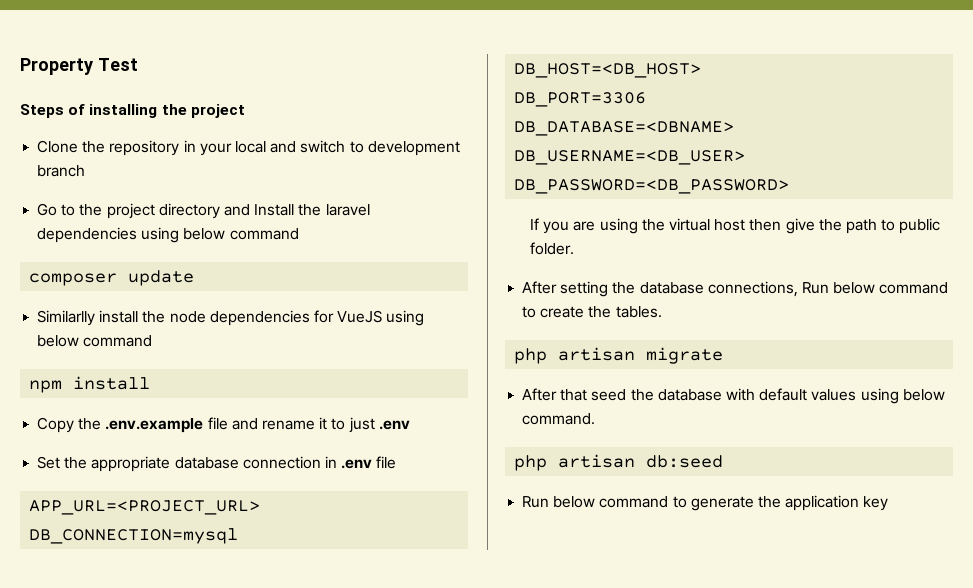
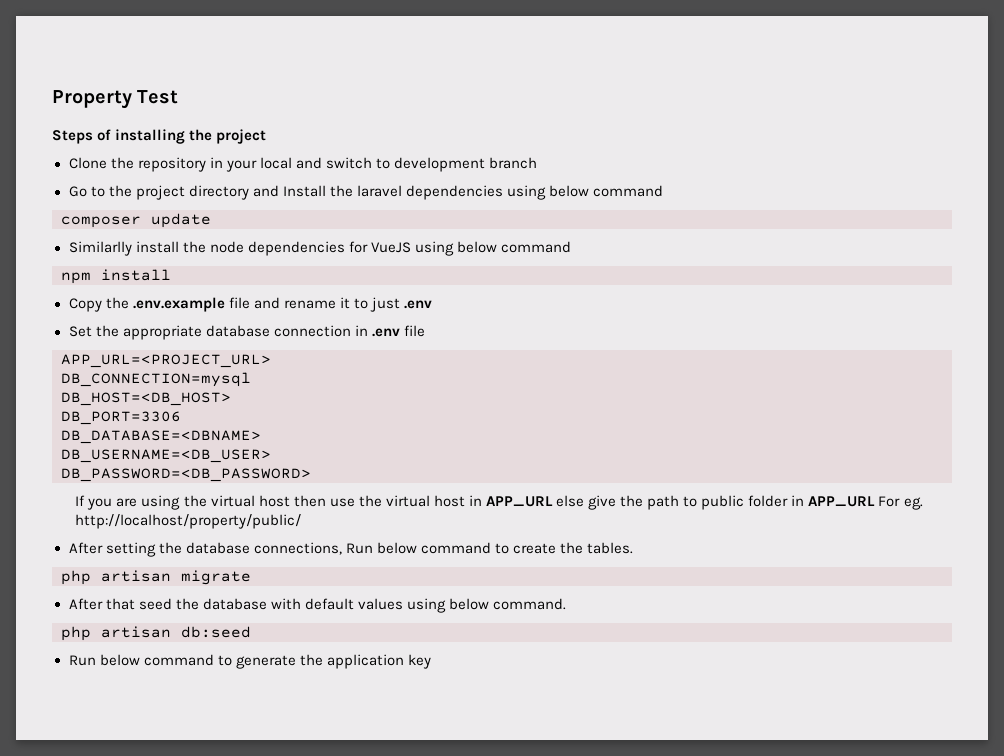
- If you are using the virtual host then give the path to public folder.
+ If you are using the virtual host then use the virtual host in APP_URL else give the path to public folder in APP_URL For eg. http://localhost/property/public/

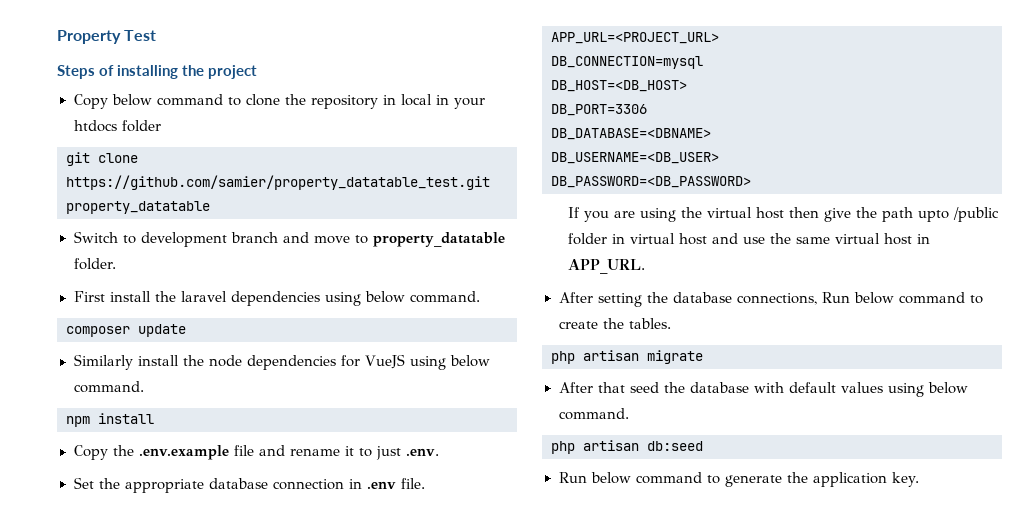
- Clone the repository in your local and switch to development branch
- Go to the project directory and Install the laravel dependencies using below command
+ Copy below command to clone the repository in local in your htdocs folder
+ git clone https://github.com/samier/property_datatable_test.git property_datatable
+ Switch to development branch and move to property_datatable folder.
+ First install the laravel dependencies using below command.
- Similarlly install the node dependencies for VueJS using below command
+ Similarly install the node dependencies for VueJS using below command.
- Copy the .env.example file and rename it to just .env
+ Copy the .env.example file and rename it to just .env.
- Set the appropriate database connection in .env file
+ Set the appropriate database connection in .env file.
- If you are using the virtual host then use the virtual host in APP_URL else give the path to public folder in APP_URL For eg. http://localhost/property/public/
+ If you are using the virtual host then give the path upto /public folder in virtual host and use the same virtual host in APP_URL.
- Run below command to generate the application key
+ Run below command to generate the application key.

